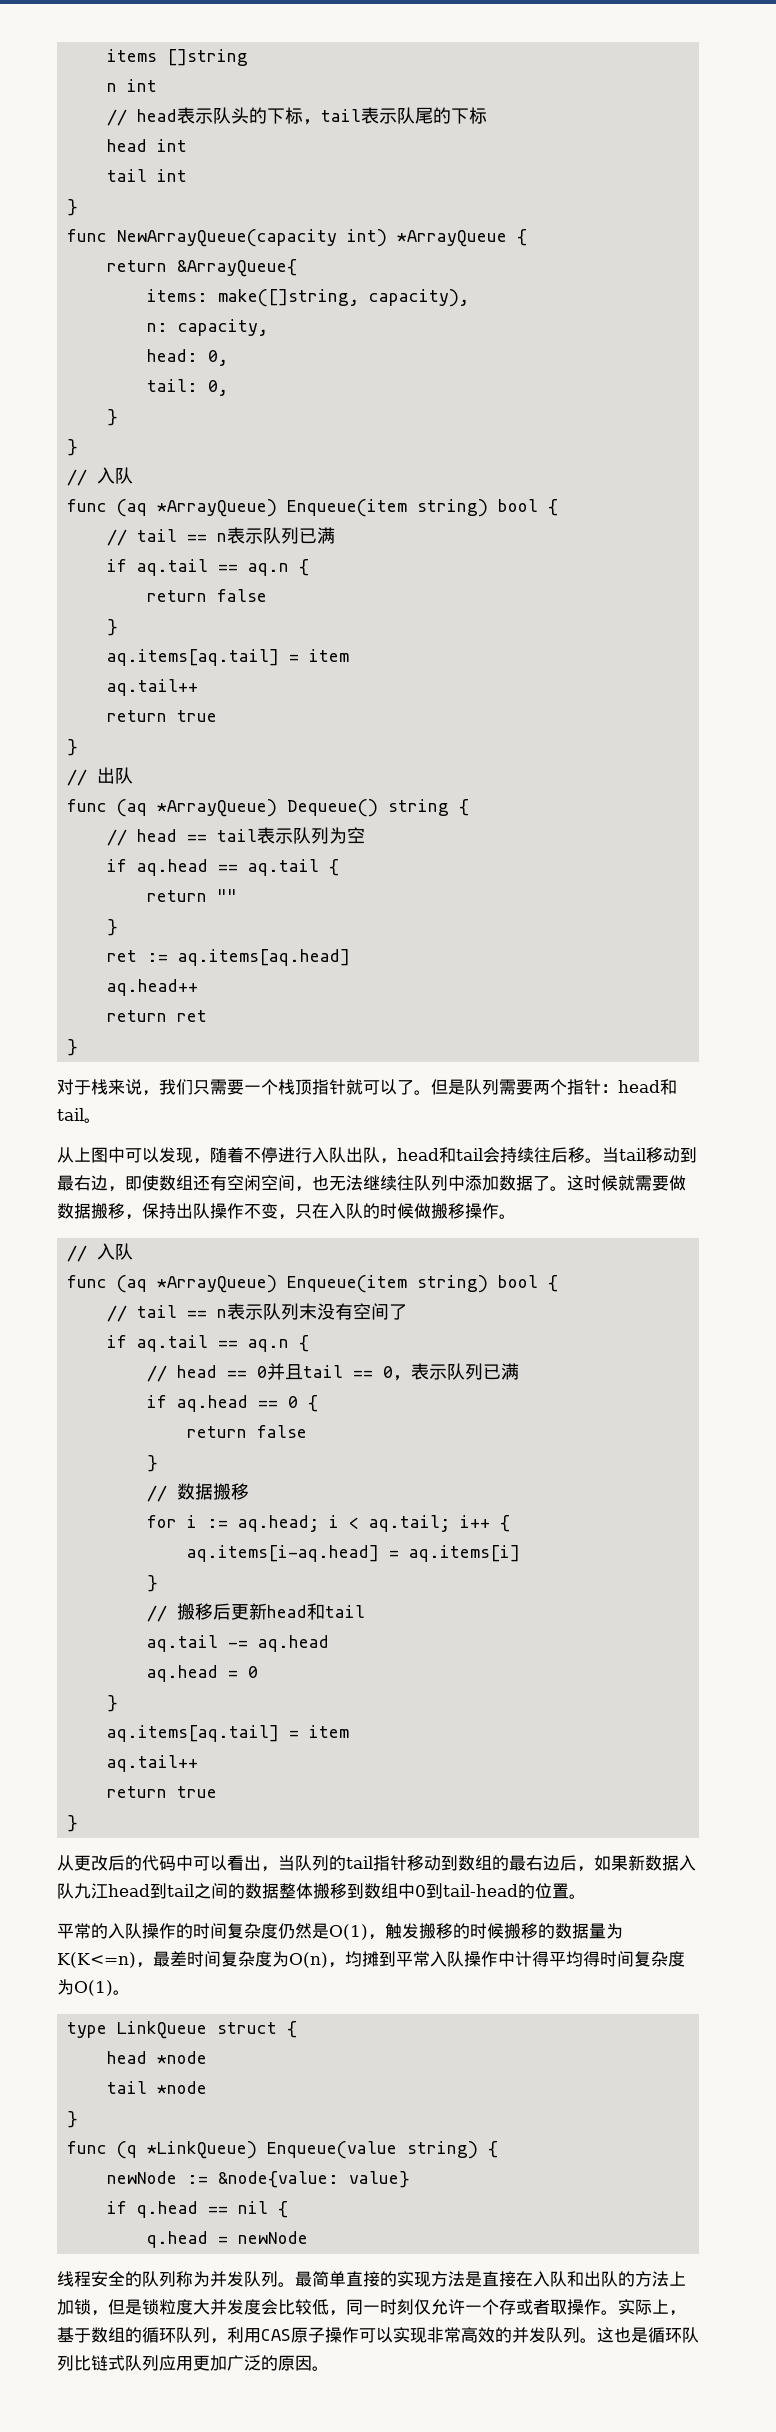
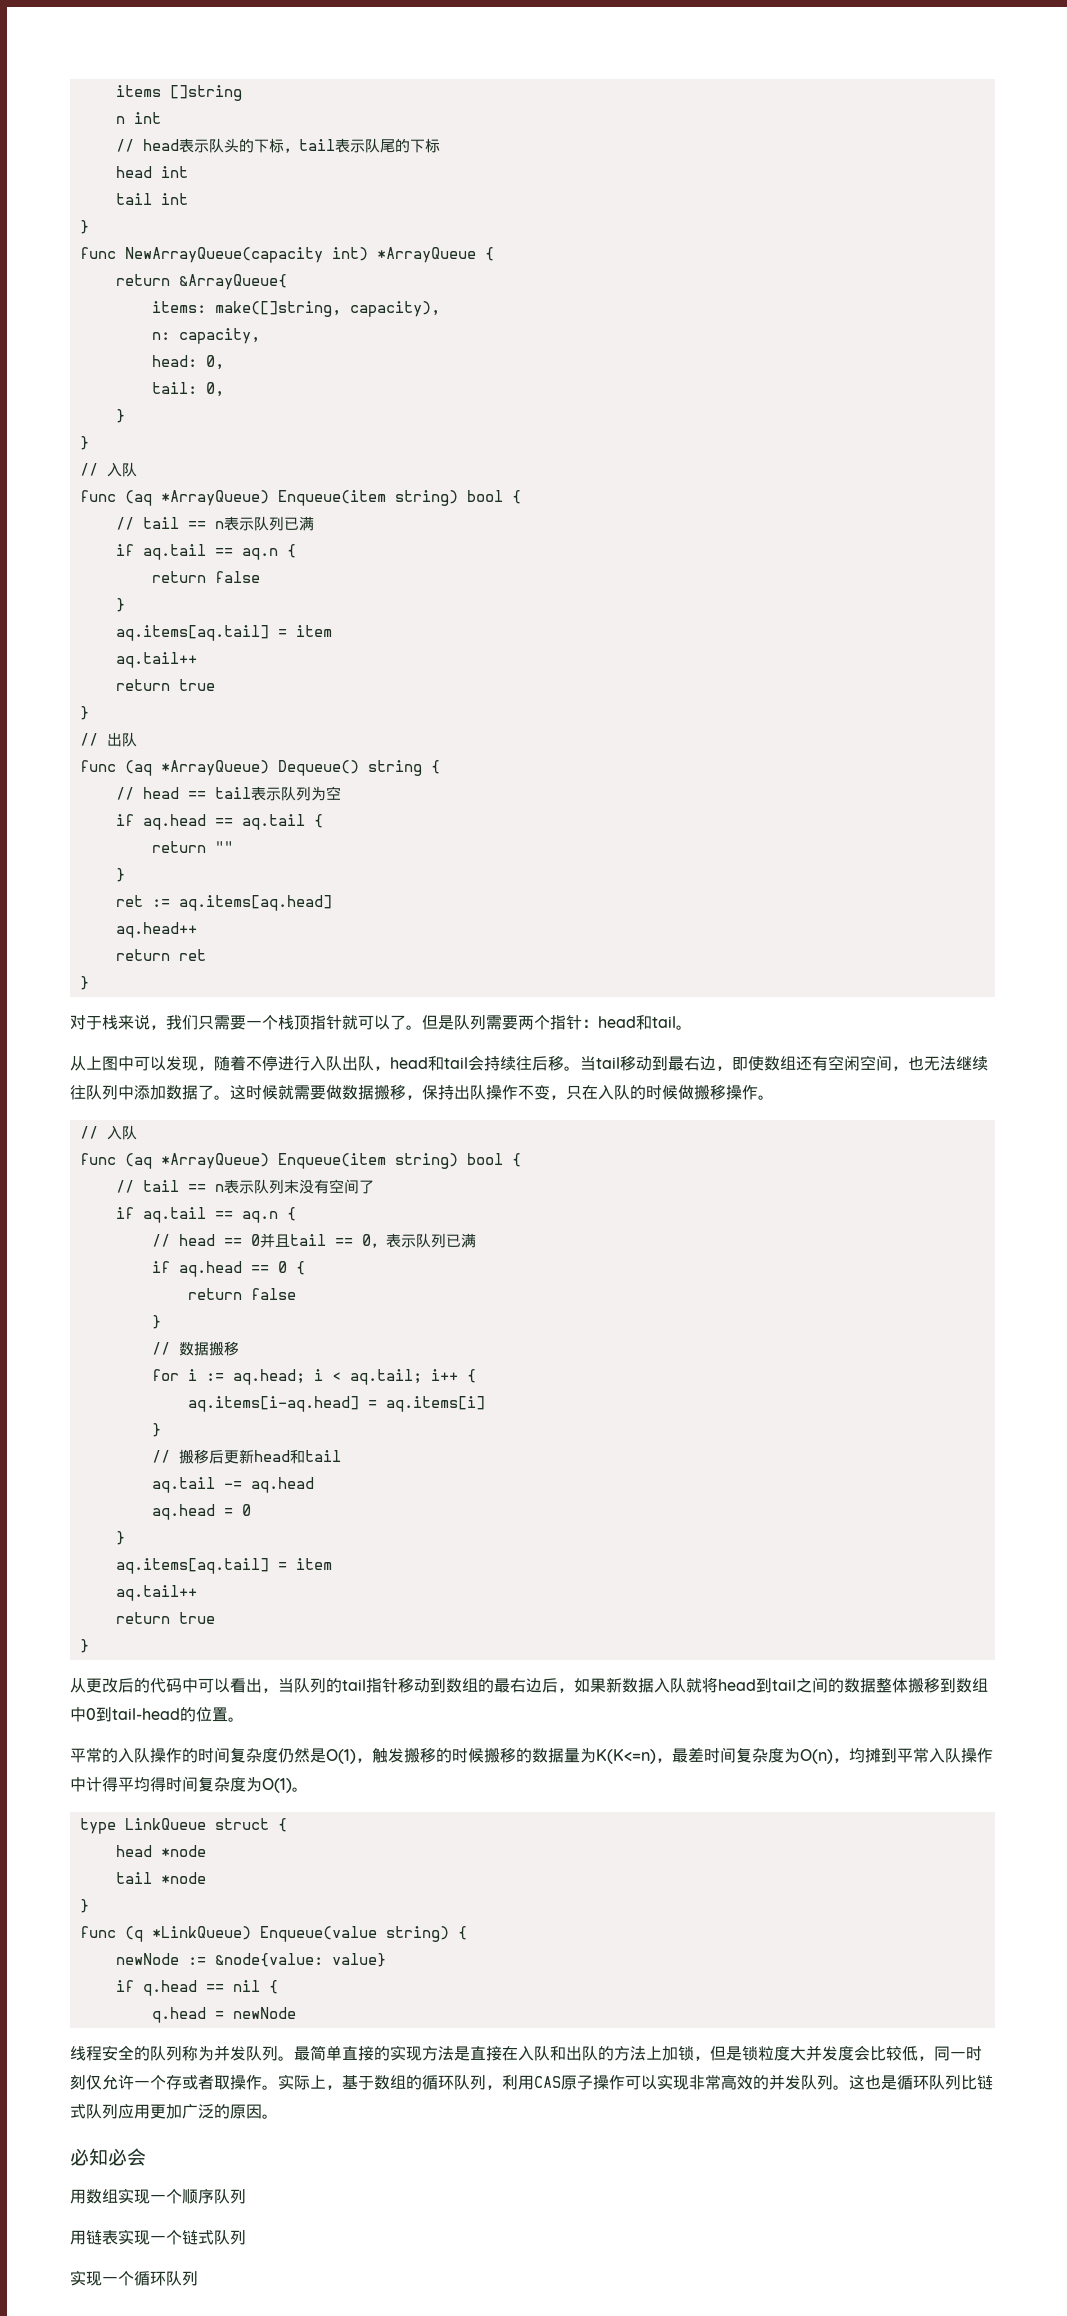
- 从更改后的代码中可以看出，当队列的tail指针移动到数组的最右边后，如果新数据入队九江head到tail之间的数据整体搬移到数组中0到tail-head的位置。
+ 从更改后的代码中可以看出，当队列的tail指针移动到数组的最右边后，如果新数据入队就将head到tail之间的数据整体搬移到数组中0到tail-head的位置。
+ 必知必会
+ 用数组实现一个顺序队列
+ 用链表实现一个链式队列
+ 实现一个循环队列

